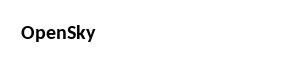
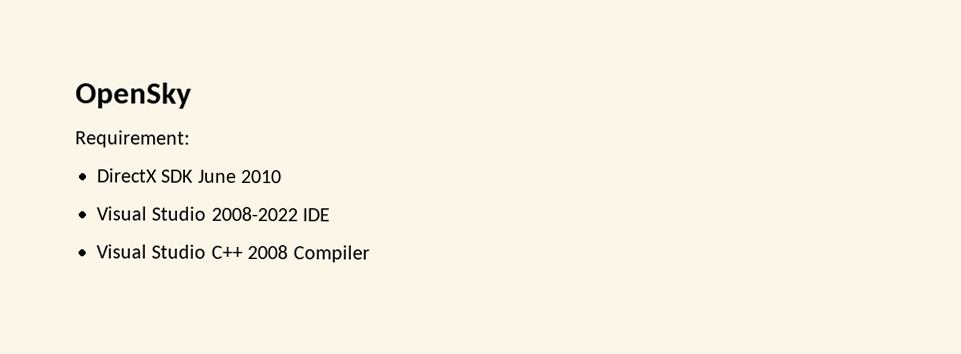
+ Requirement:
+ DirectX SDK June 2010
+ Visual Studio 2008-2022 IDE
+ Visual Studio C++ 2008 Compiler

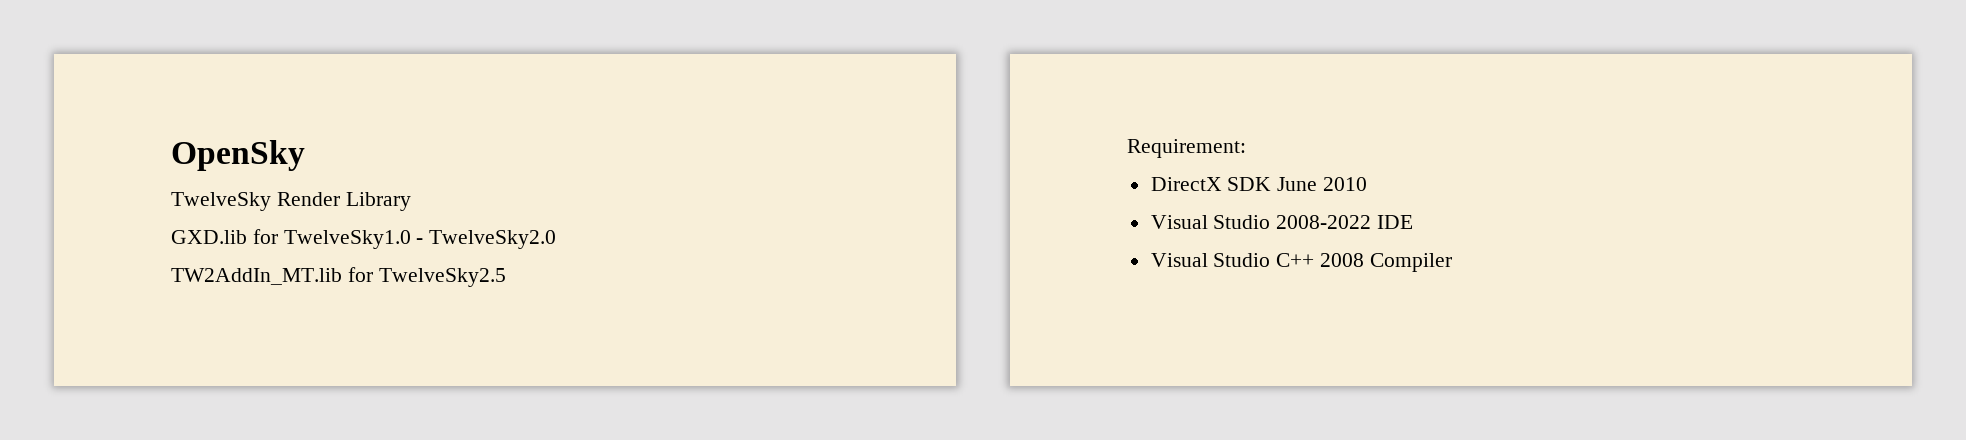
+ TwelveSky Render Library
+ GXD.lib for TwelveSky1.0 - TwelveSky2.0
+ TW2AddIn_MT.lib for TwelveSky2.5

